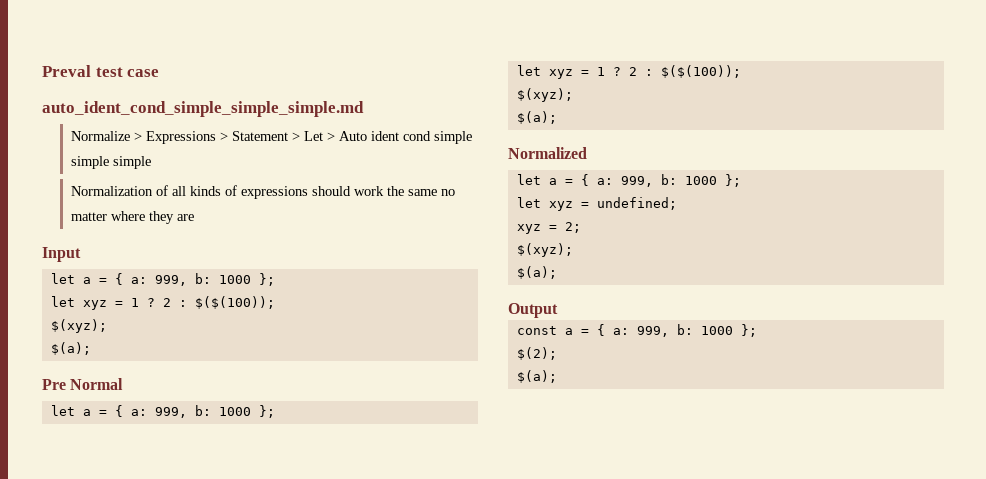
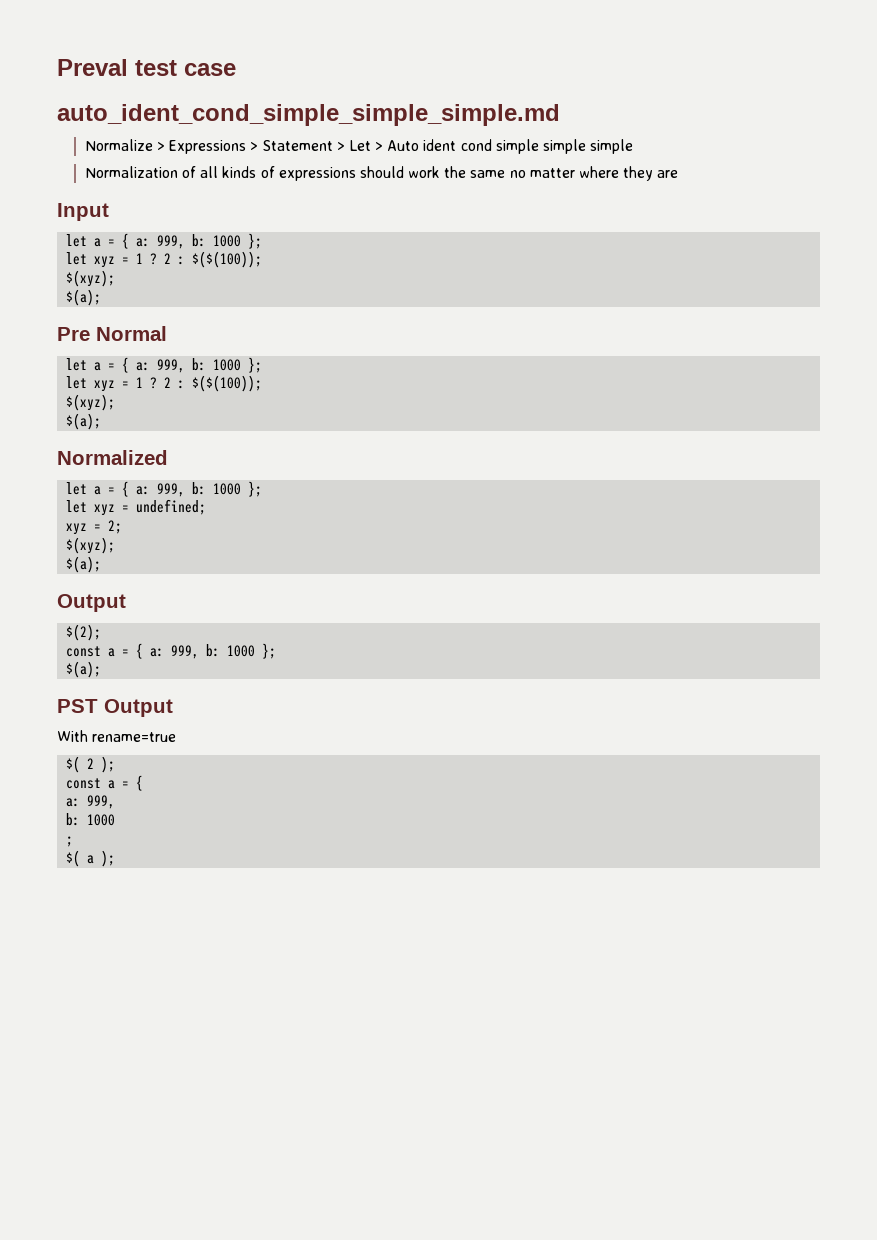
+ $(2);
  const a = { a: 999, b: 1000 };
- $(2);
  $(a);
+ PST Output
+ With rename=true
+ $( 2 );
+ const a = {
+ a: 999,
+ b: 1000
+ ;
+ $( a );

